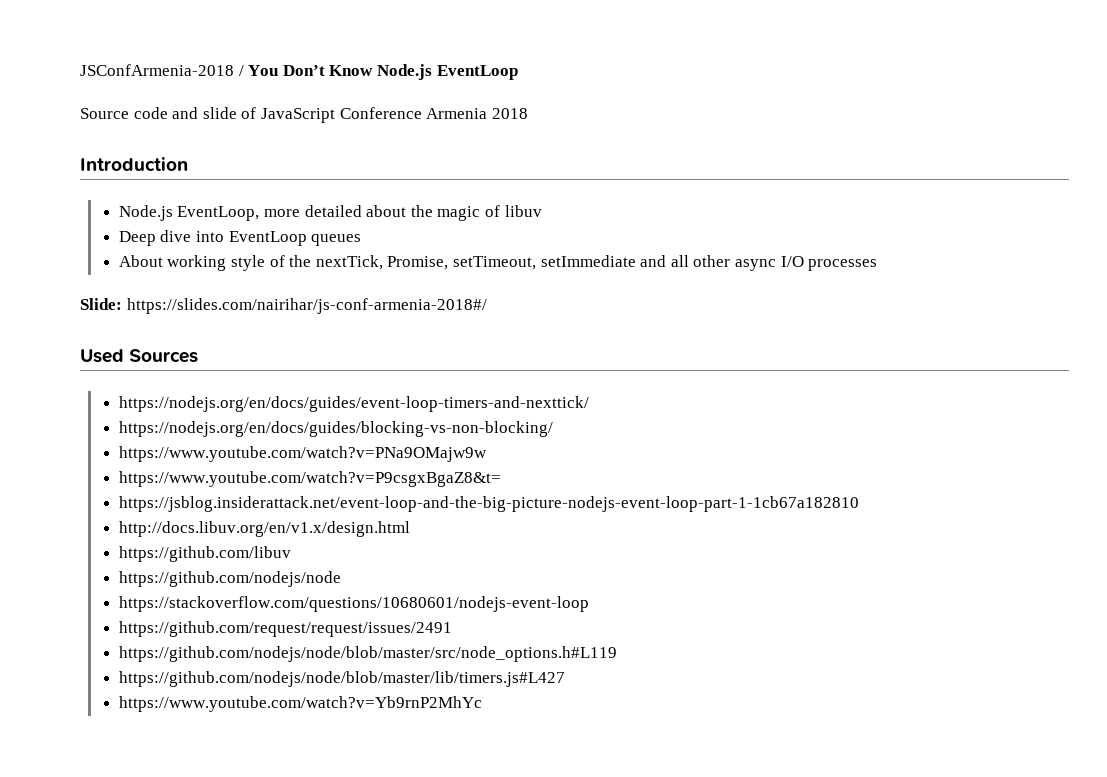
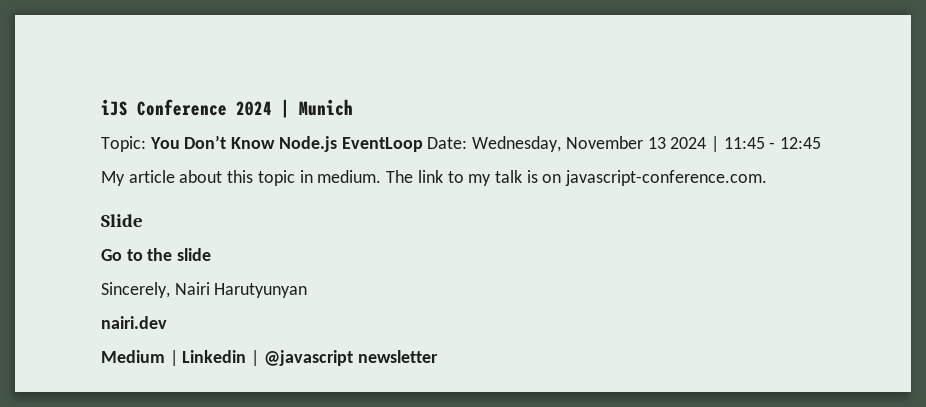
- JSConfArmenia-2018 / You Don’t Know Node.js EventLoop
- Source code and slide of JavaScript Conference Armenia 2018
- Introduction
- Node.js EventLoop, more detailed about the magic of libuv
- Deep dive into EventLoop queues
- About working style of the nextTick, Promise, setTimeout, setImmediate and all other async I/O processes
- Slide: https://slides.com/nairihar/js-conf-armenia-2018#/
- Used Sources
- https://nodejs.org/en/docs/guides/event-loop-timers-and-nexttick/
- https://nodejs.org/en/docs/guides/blocking-vs-non-blocking/
- https://www.youtube.com/watch?v=PNa9OMajw9w
- https://www.youtube.com/watch?v=P9csgxBgaZ8&t=
- https://jsblog.insiderattack.net/event-loop-and-the-big-picture-nodejs-event-loop-part-1-1cb67a182810
- http://docs.libuv.org/en/v1.x/design.html
- https://github.com/libuv
- https://github.com/nodejs/node
- https://stackoverflow.com/questions/10680601/nodejs-event-loop
- https://github.com/request/request/issues/2491
- https://github.com/nodejs/node/blob/master/src/node_options.h#L119
- https://github.com/nodejs/node/blob/master/lib/timers.js#L427
- https://www.youtube.com/watch?v=Yb9rnP2MhYc
+ iJS Conference 2024 | Munich
+ Topic: You Don’t Know Node.js EventLoop Date: Wednesday, November 13 2024 | 11:45 - 12:45
+ My article about this topic in medium. The link to my talk is on javascript-conference.com.
+ Slide
+ Go to the slide
+ Sincerely, Nairi Harutyunyan
+ nairi.dev
+ Medium | Linkedin | @javascript newsletter

